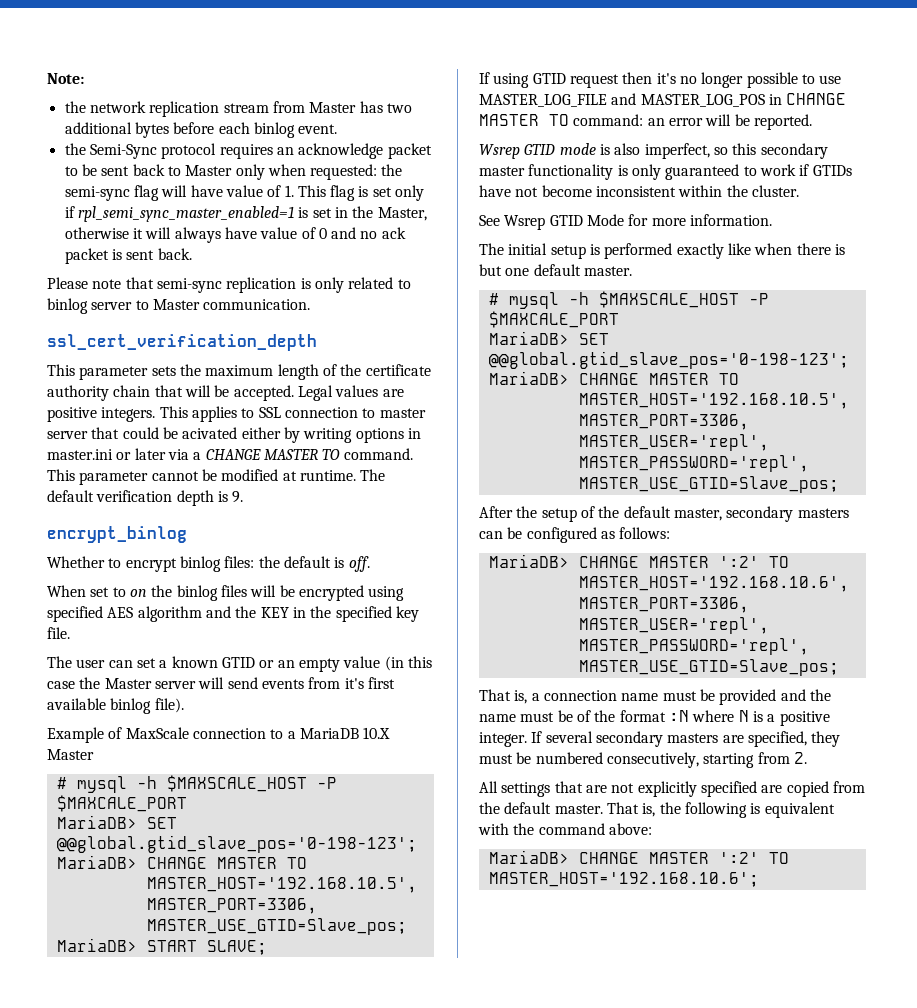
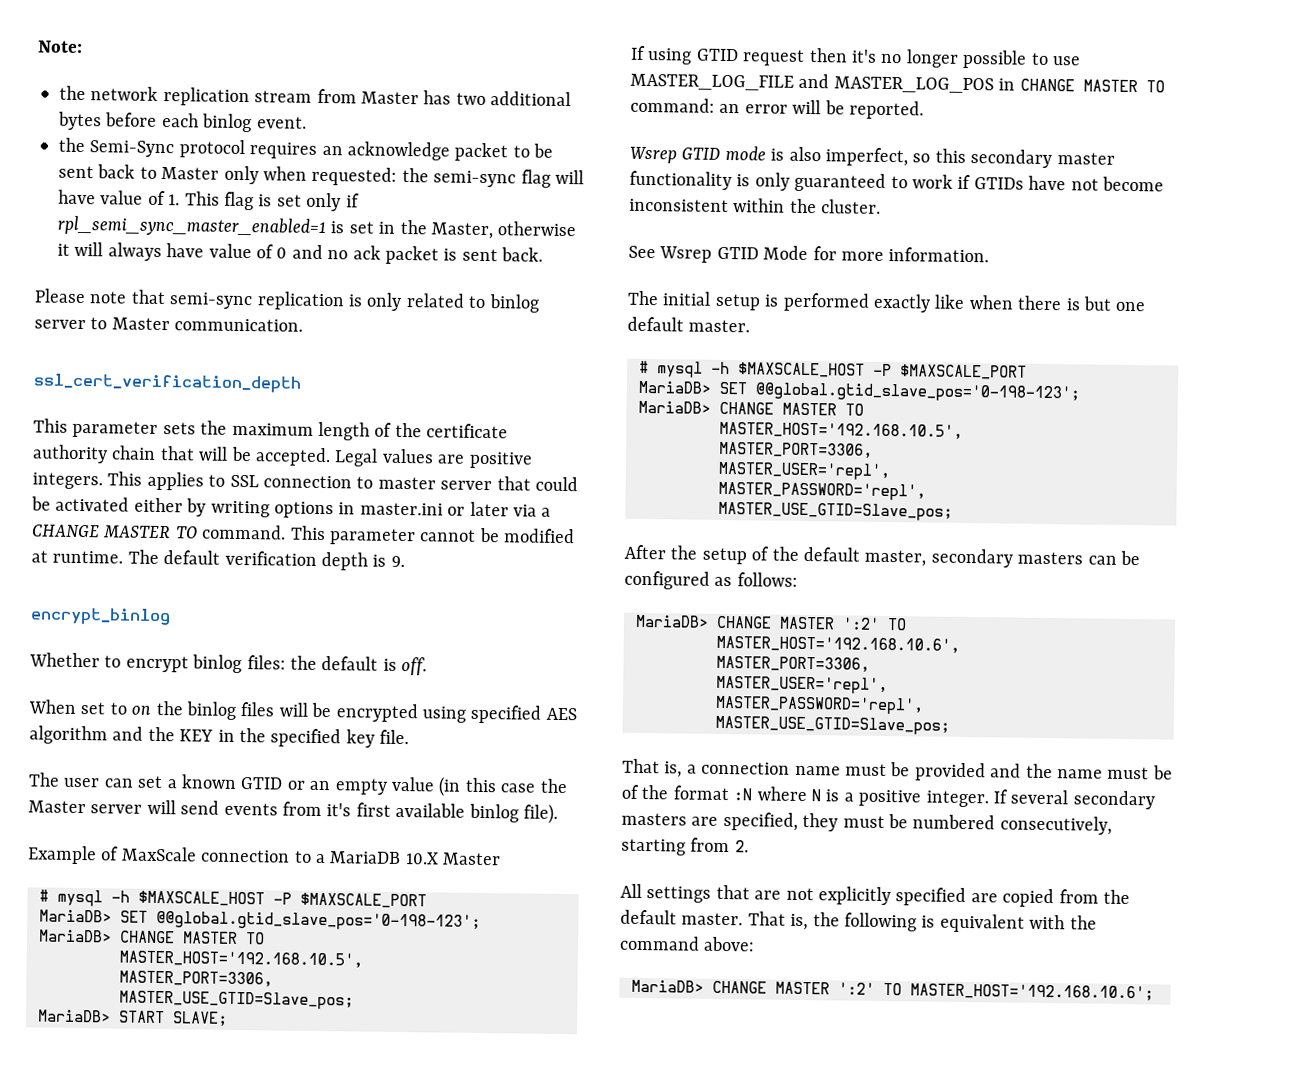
- This applies to SSL connection to master server that could be acivated either by writing options in master.ini or later via a CHANGE MASTER TO command.
+ This applies to SSL connection to master server that could be activated either by writing options in master.ini or later via a CHANGE MASTER TO command.
  Example of MaxScale connection to a MariaDB 10.X Master
- # mysql -h $MAXSCALE_HOST -P $MAXCALE_PORT
+ # mysql -h $MAXSCALE_HOST -P $MAXSCALE_PORT
  The initial setup is performed exactly like when there is but one default master.
- # mysql -h $MAXSCALE_HOST -P $MAXCALE_PORT
+ # mysql -h $MAXSCALE_HOST -P $MAXSCALE_PORT

